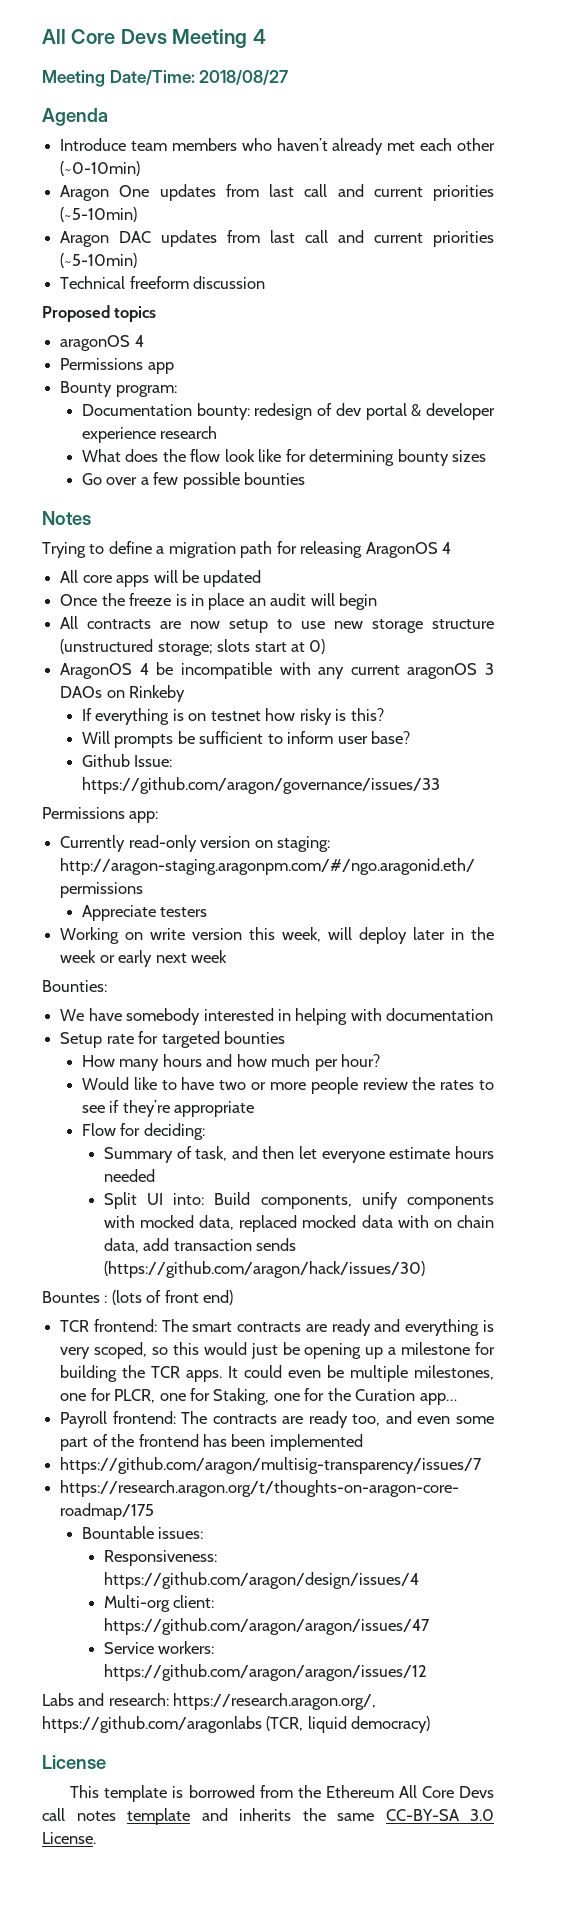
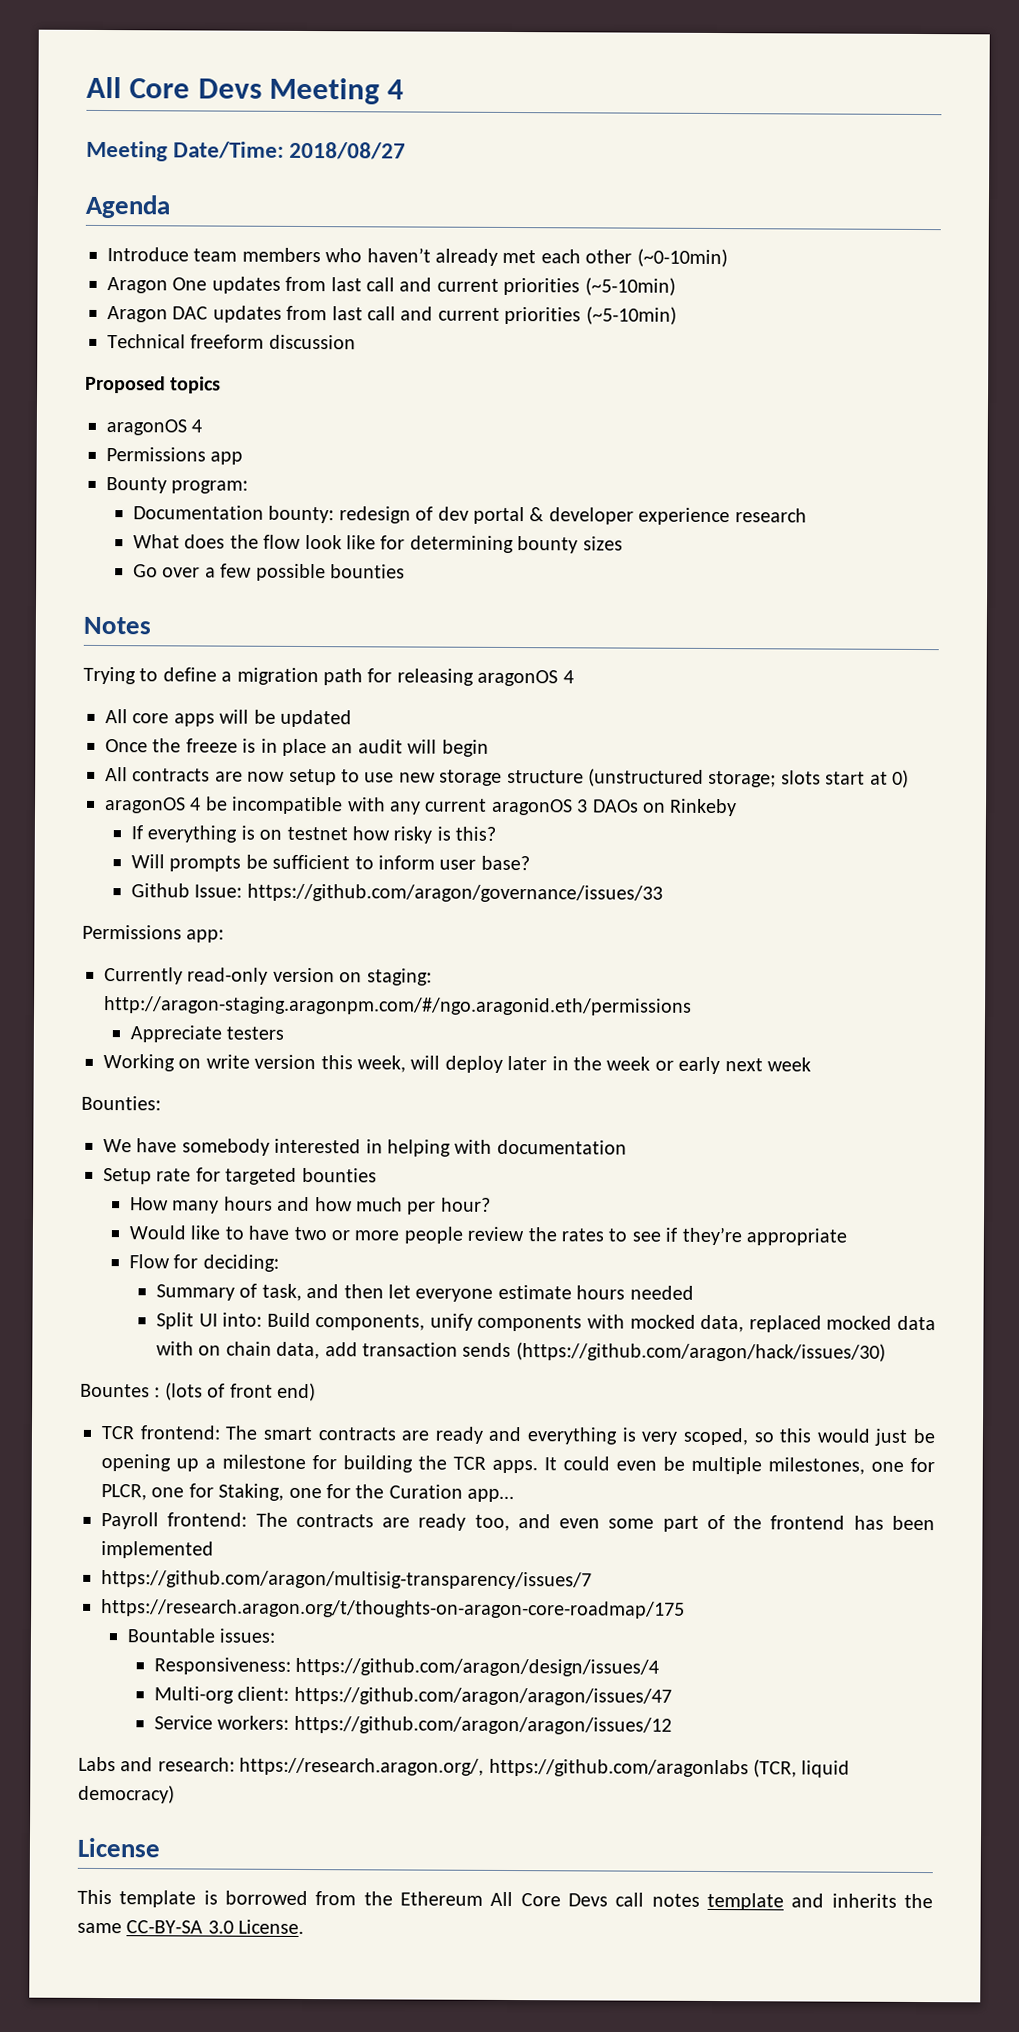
- Trying to define a migration path for releasing AragonOS 4
+ Trying to define a migration path for releasing aragonOS 4
- AragonOS 4 be incompatible with any current aragonOS 3 DAOs on Rinkeby
+ aragonOS 4 be incompatible with any current aragonOS 3 DAOs on Rinkeby

